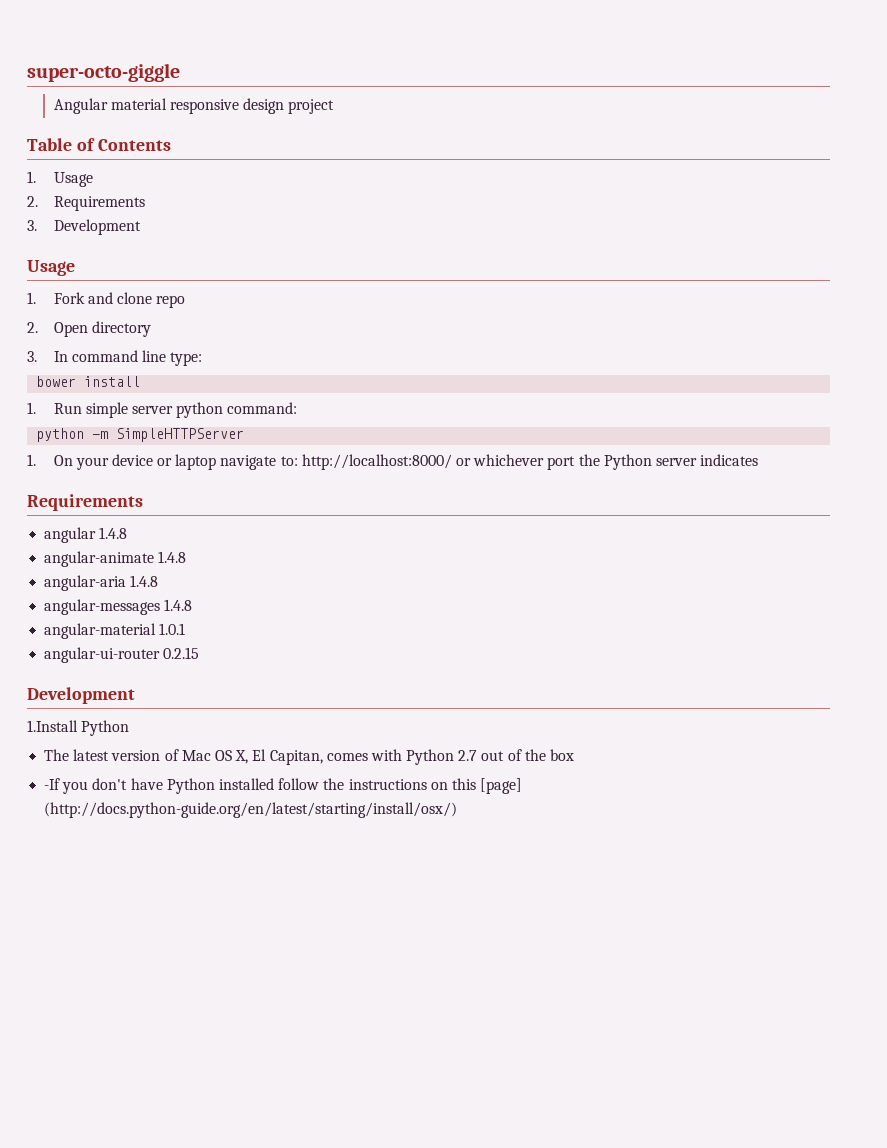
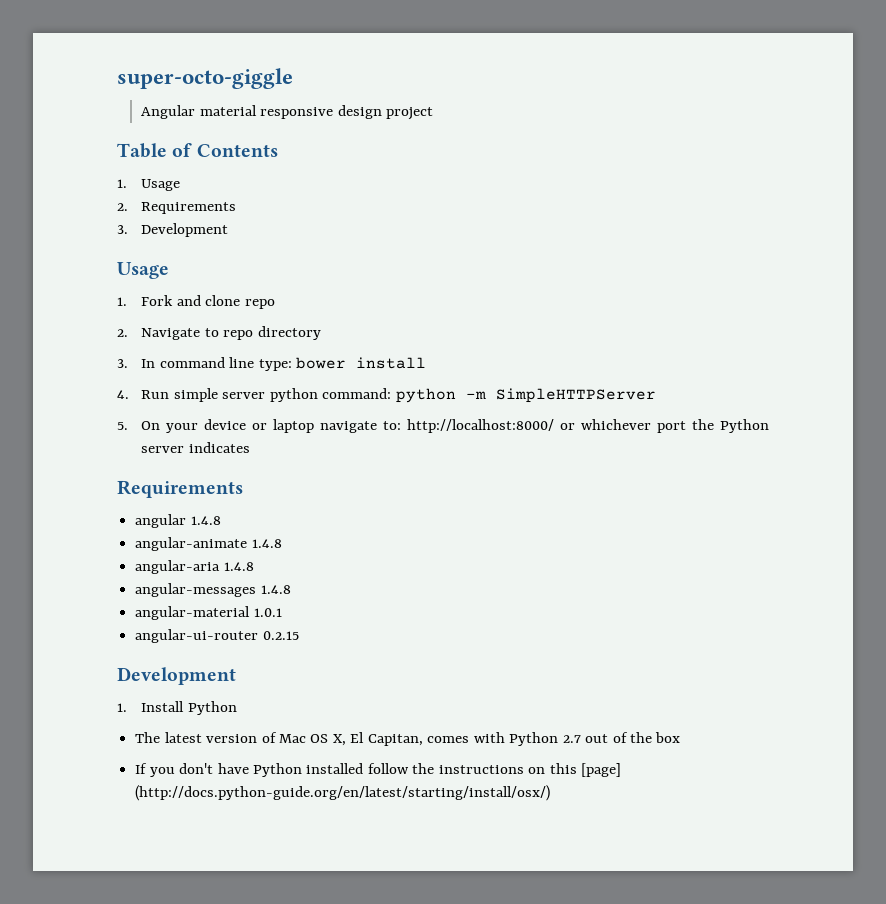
- 2. Open directory
+ 2. Navigate to repo directory
- 3. In command line type:
- bower install
+ 3. In command line type: bower install
- 1. Run simple server python command:
- python -m SimpleHTTPServer
+ 4. Run simple server python command: python -m SimpleHTTPServer
- 1. On your device or laptop navigate to: http://localhost:8000/ or whichever port the Python server indicates
+ 5. On your device or laptop navigate to: http://localhost:8000/ or whichever port the Python server indicates
- 1.Install Python
+ 1. Install Python
- -If you don't have Python installed follow the instructions on this [page] (http://docs.python-guide.org/en/latest/starting/install/osx/)
+ If you don't have Python installed follow the instructions on this [page] (http://docs.python-guide.org/en/latest/starting/install/osx/)

